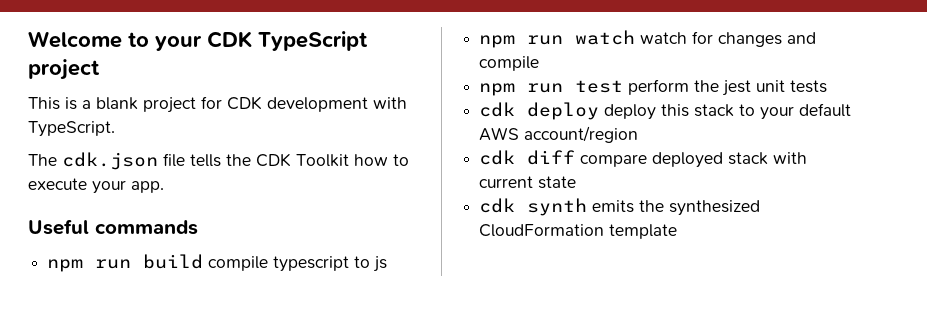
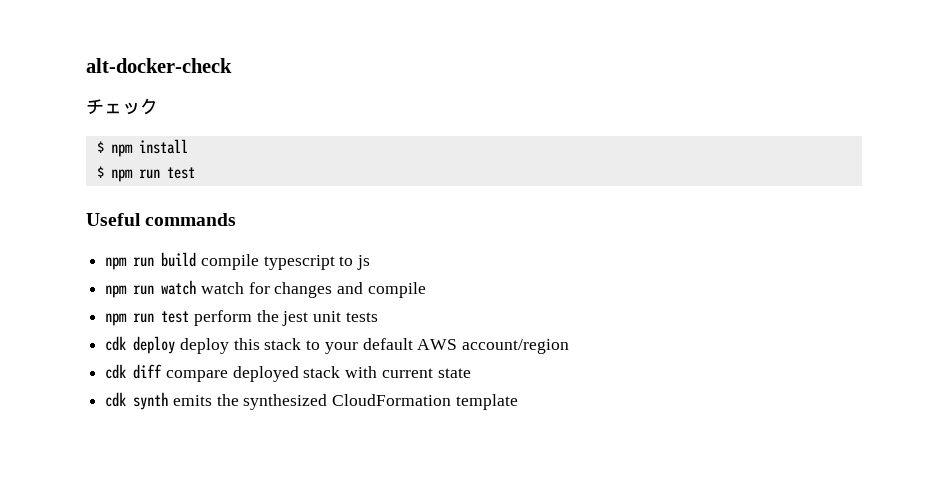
- Welcome to your CDK TypeScript project
- This is a blank project for CDK development with TypeScript.
- The cdk.json file tells the CDK Toolkit how to execute your app.
+ alt-docker-check
+ チェック
+ $ npm install
+ $ npm run test

